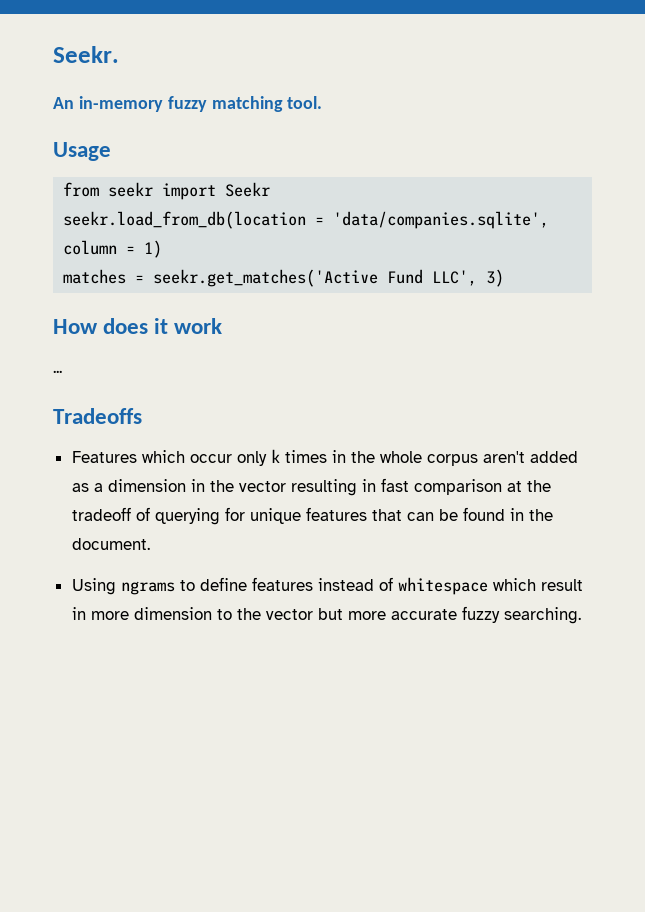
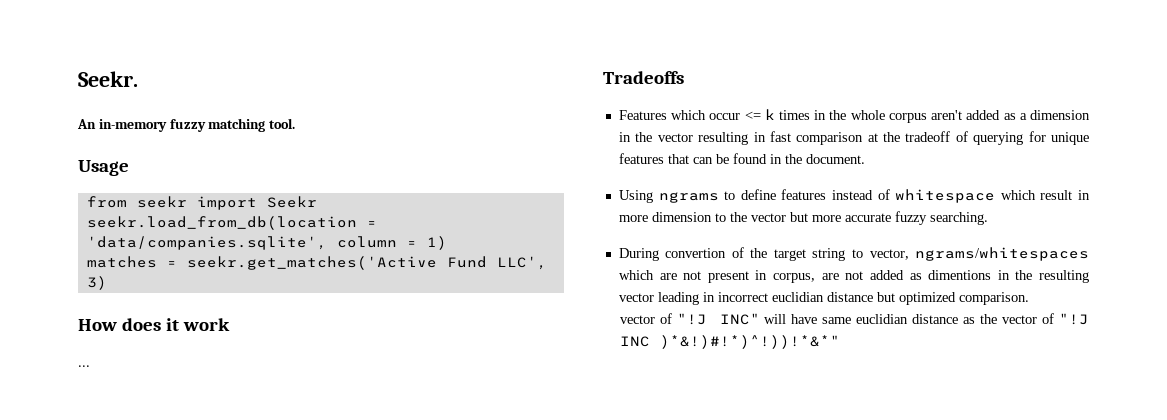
- Features which occur only k times in the whole corpus aren't added as a dimension in the vector resulting in fast comparison at the tradeoff of querying for unique features that can be found in the document.
+ Features which occur <= k times in the whole corpus aren't added as a dimension in the vector resulting in fast comparison at the tradeoff of querying for unique features that can be found in the document.
+ During convertion of the target string to vector, ngrams/whitespaces which are not present in corpus, are not added as dimentions in the resulting vector leading in incorrect euclidian distance but optimized comparison.
+ vector of "!J INC" will have same euclidian distance as the vector of "!J INC )*&!)#!*)^!))!*&*"

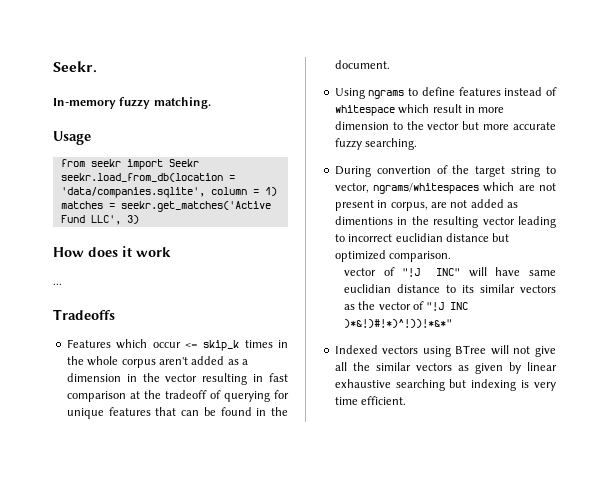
- An in-memory fuzzy matching tool.
+ In-memory fuzzy matching.
- Features which occur <= k times in the whole corpus aren't added as a dimension in the vector resulting in fast comparison at the tradeoff of querying for unique features that can be found in the document.
+ Features which occur <= skip_k times in the whole corpus aren't added as a dimension in the vector resulting in fast comparison at the tradeoff of querying for unique features that can be found in the document.
- During convertion of the target string to vector, ngrams/whitespaces which are not present in corpus, are not added as dimentions in the resulting vector leading in incorrect euclidian distance but optimized comparison.
+ During convertion of the target string to vector, ngrams/whitespaces which are not present in corpus, are not added as dimentions in the resulting vector leading to incorrect euclidian distance but optimized comparison.
- vector of "!J INC" will have same euclidian distance as the vector of "!J INC )*&!)#!*)^!))!*&*"
+ vector of "!J INC" will have same euclidian distance to its similar vectors as the vector of "!J INC )*&!)#!*)^!))!*&*"
+ Indexed vectors using BTree will not give all the similar vectors as given by linear exhaustive searching but indexing is very time efficient.

